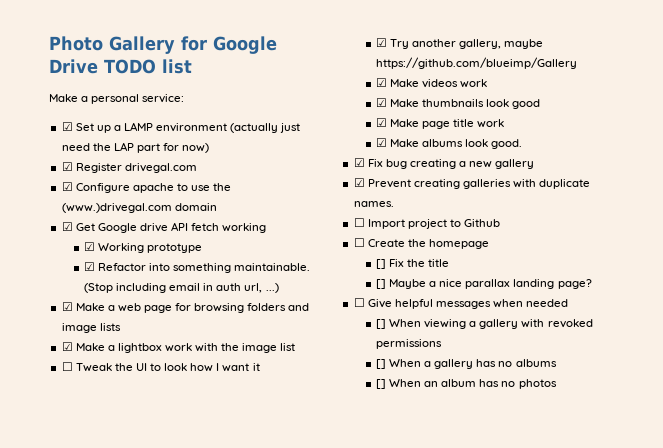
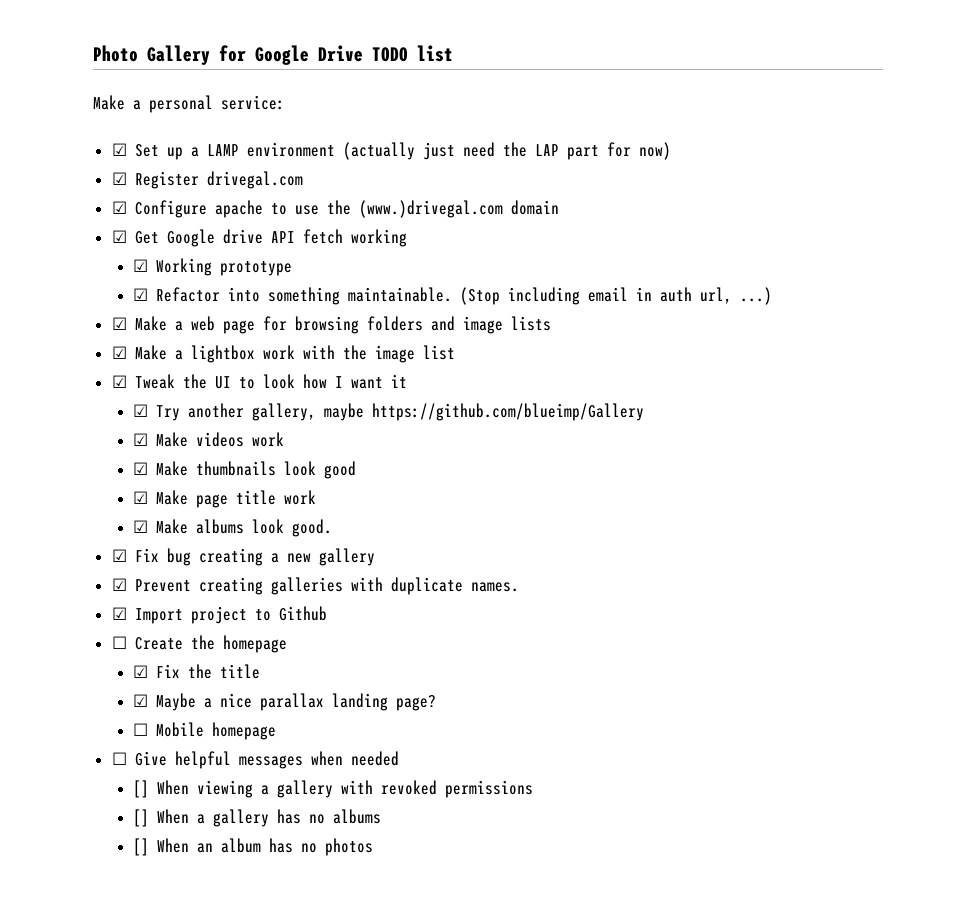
- ☐ Tweak the UI to look how I want it
+ ☑ Tweak the UI to look how I want it
- ☐ Import project to Github
+ ☑ Import project to Github
- [] Fix the title
+ ☑ Fix the title
- [] Maybe a nice parallax landing page?
+ ☑ Maybe a nice parallax landing page?
+ ☐ Mobile homepage

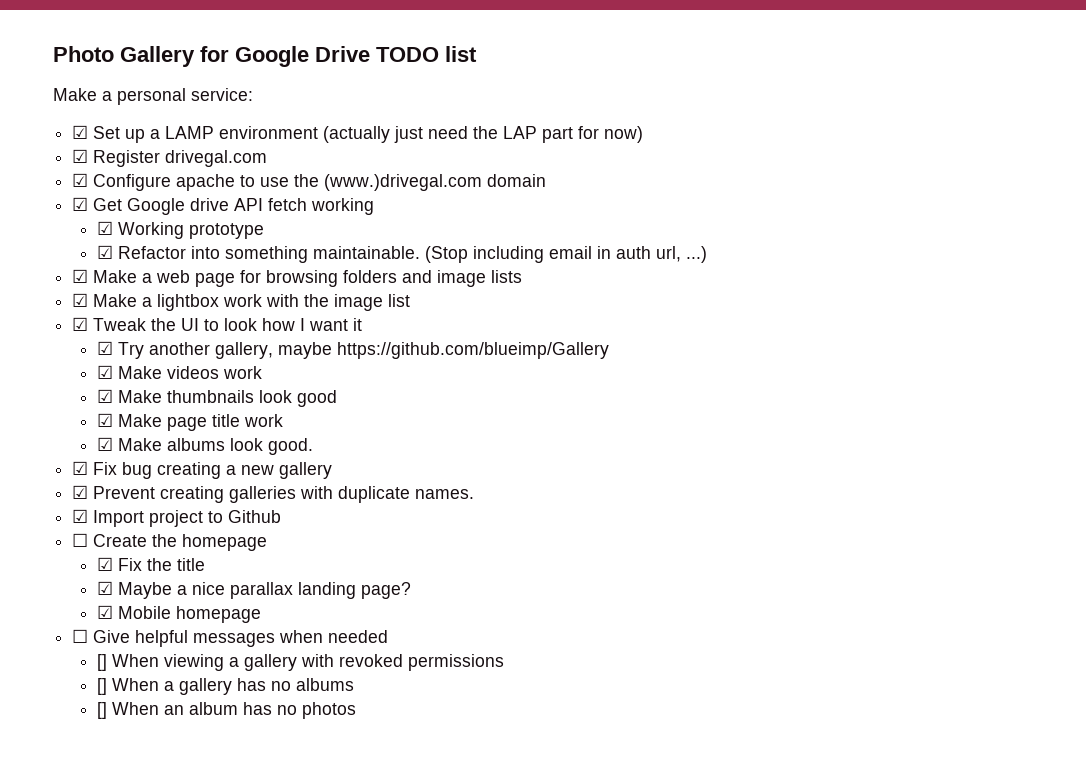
- ☐ Mobile homepage
+ ☑ Mobile homepage

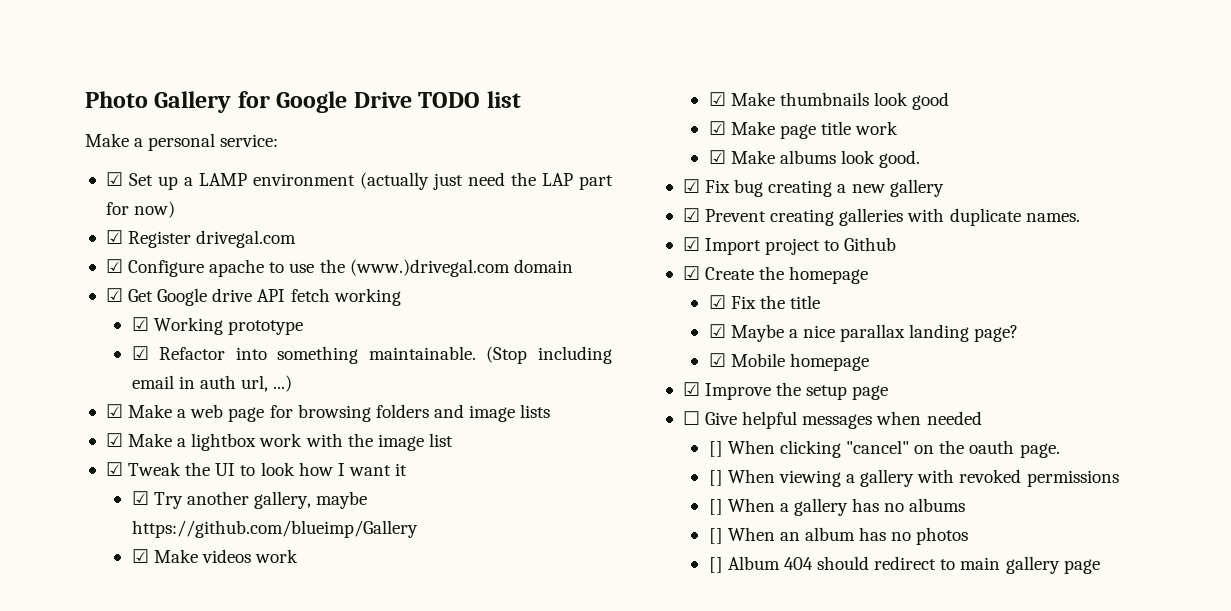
- ☐ Create the homepage
+ ☑ Create the homepage
+ ☑ Improve the setup page
+ [] When clicking "cancel" on the oauth page.
+ [] Album 404 should redirect to main gallery page

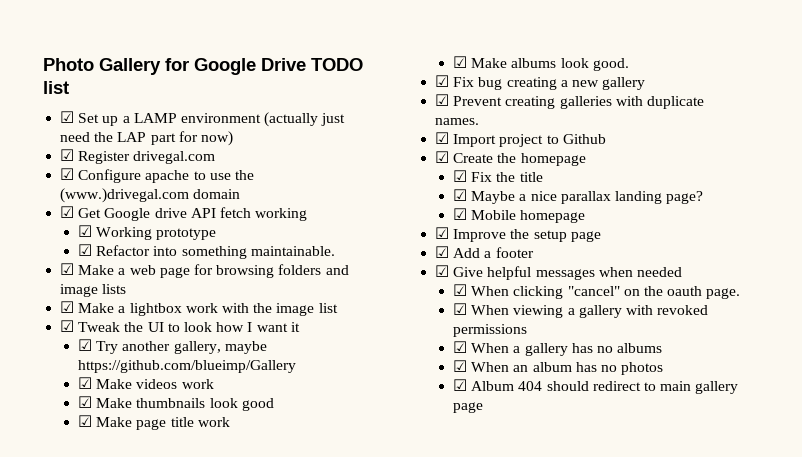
- Make a personal service:
- (Stop including email in auth url, ...)
- ☐ Give helpful messages when needed
+ ☑ Add a footer
+ ☑ Give helpful messages when needed
- [] When clicking "cancel" on the oauth page.
+ ☑ When clicking "cancel" on the oauth page.
- [] When viewing a gallery with revoked permissions
+ ☑ When viewing a gallery with revoked permissions
- [] When a gallery has no albums
+ ☑ When a gallery has no albums
- [] When an album has no photos
+ ☑ When an album has no photos
- [] Album 404 should redirect to main gallery page
+ ☑ Album 404 should redirect to main gallery page

